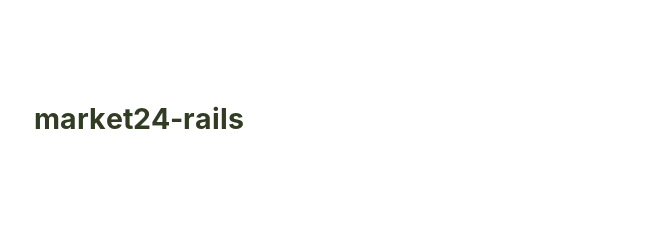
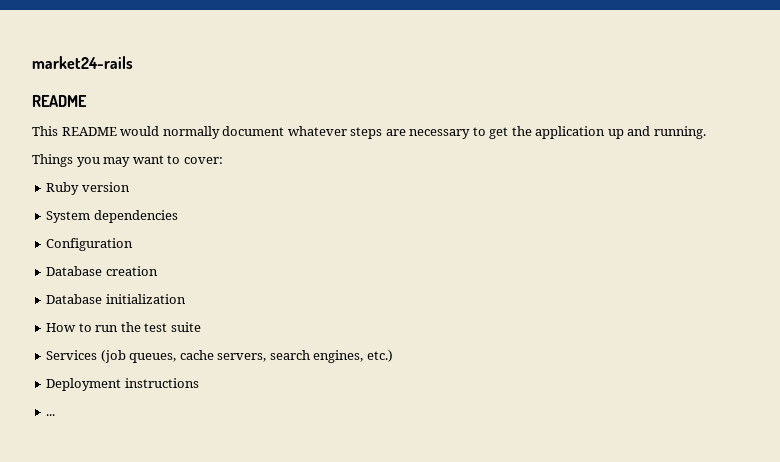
  market24-rails
+ README
+ This README would normally document whatever steps are necessary to get the application up and running.
+ Things you may want to cover:
+ Ruby version
+ System dependencies
+ Configuration
+ Database creation
+ Database initialization
+ How to run the test suite
+ Services (job queues, cache servers, search engines, etc.)
+ Deployment instructions
+ ...

